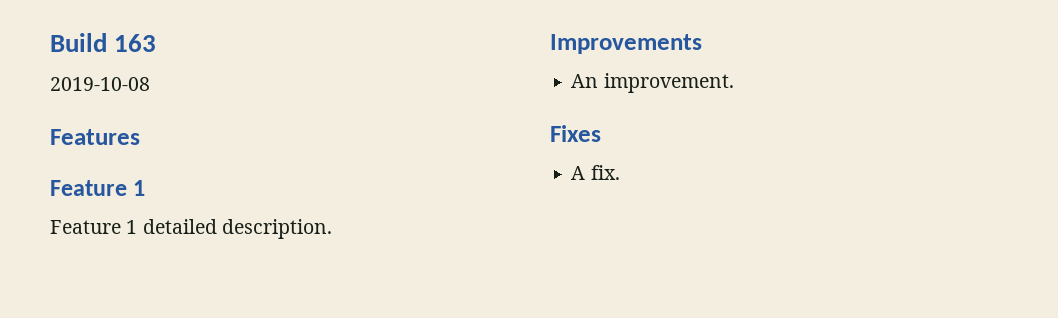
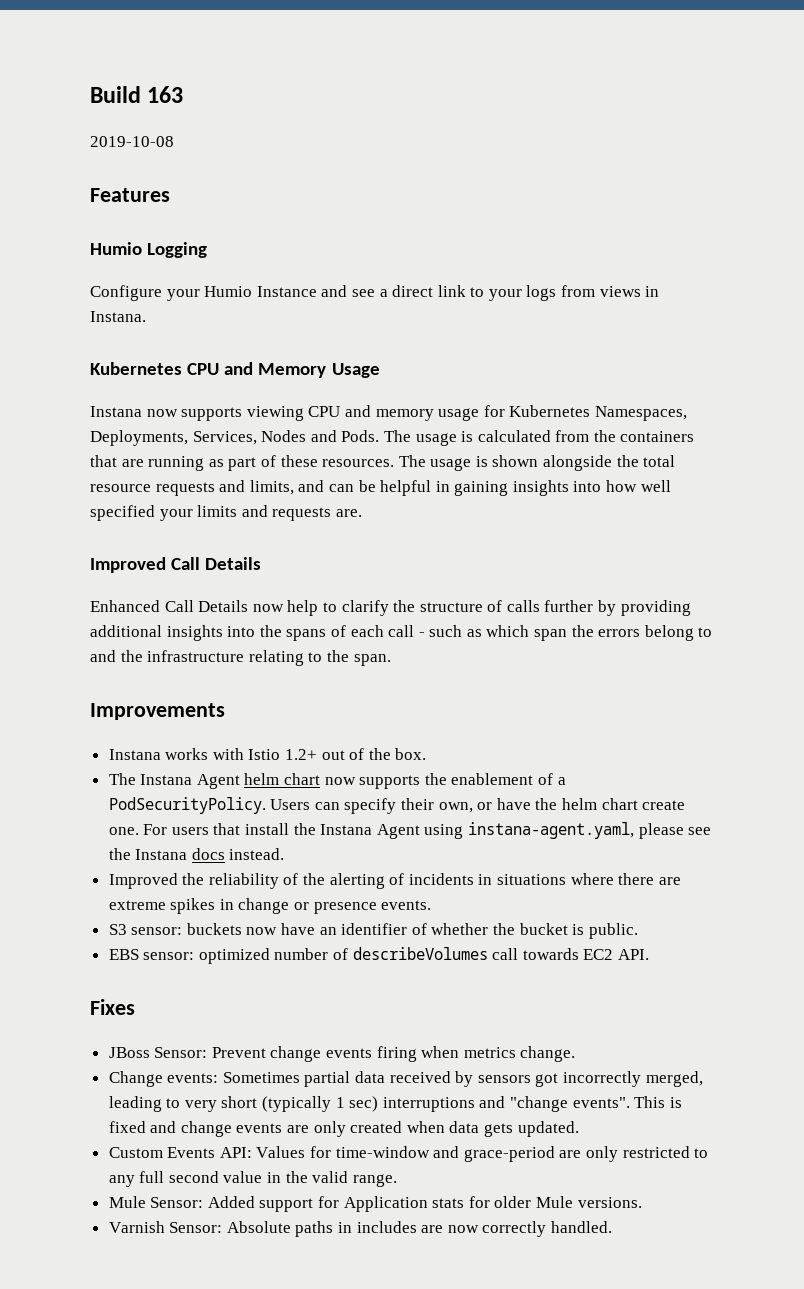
  Features
- Feature 1
- Feature 1 detailed description.
+ Humio Logging
+ Configure your Humio Instance and see a direct link to your logs from views in Instana.
+ Kubernetes CPU and Memory Usage
+ Instana now supports viewing CPU and memory usage for Kubernetes Namespaces, Deployments, Services, Nodes and Pods. The usage is calculated from the containers that are running as part of these resources. The usage is shown alongside the total resource requests and limits, and can be helpful in gaining insights into how well specified your limits and requests are.
+ Improved Call Details
+ Enhanced Call Details now help to clarify the structure of calls further by providing additional insights into the spans of each call - such as which span the errors belong to and the infrastructure relating to the span.
  Improvements
- An improvement.
+ Instana works with Istio 1.2+ out of the box.
+ The Instana Agent helm chart now supports the enablement of a PodSecurityPolicy. Users can specify their own, or have the helm chart create one. For users that install the Instana Agent using instana-agent.yaml, please see the Instana docs instead.
+ Improved the reliability of the alerting of incidents in situations where there are extreme spikes in change or presence events.
+ S3 sensor: buckets now have an identifier of whether the bucket is public.
+ EBS sensor: optimized number of describeVolumes call towards EC2 API.
  Fixes
- A fix.
+ JBoss Sensor: Prevent change events firing when metrics change.
+ Change events: Sometimes partial data received by sensors got incorrectly merged, leading to very short (typically 1 sec) interruptions and "change events". This is fixed and change events are only created when data gets updated.
+ Custom Events API: Values for time-window and grace-period are only restricted to any full second value in the valid range.
+ Mule Sensor: Added support for Application stats for older Mule versions.
+ Varnish Sensor: Absolute paths in includes are now correctly handled.

